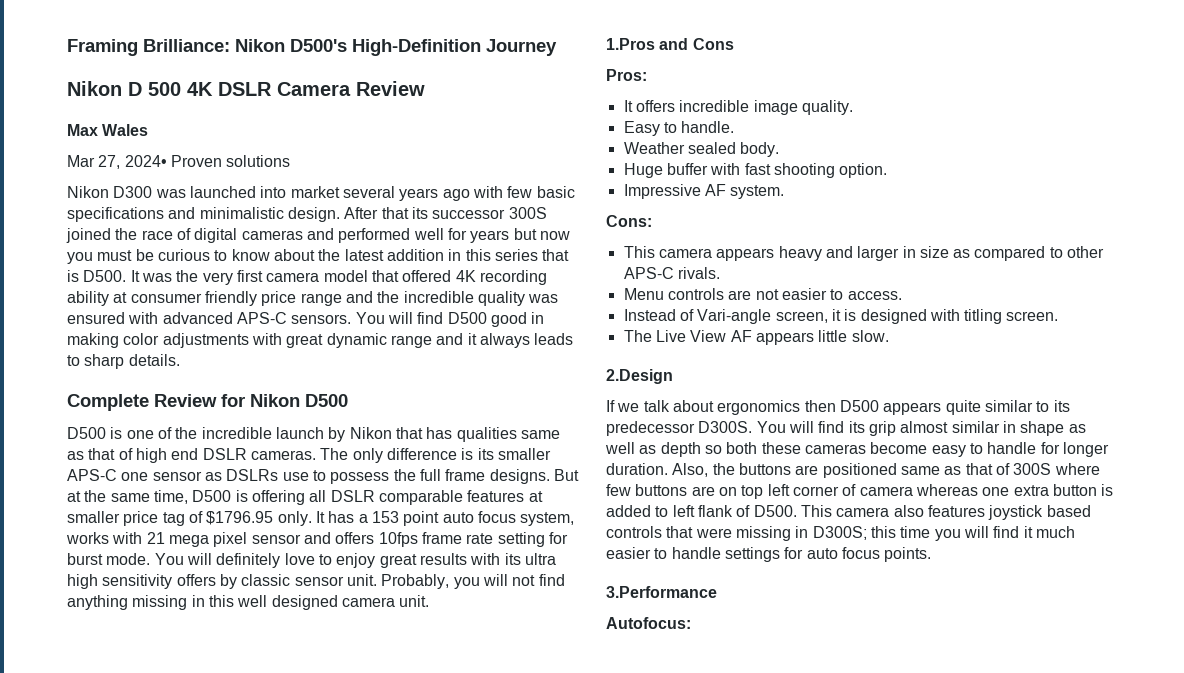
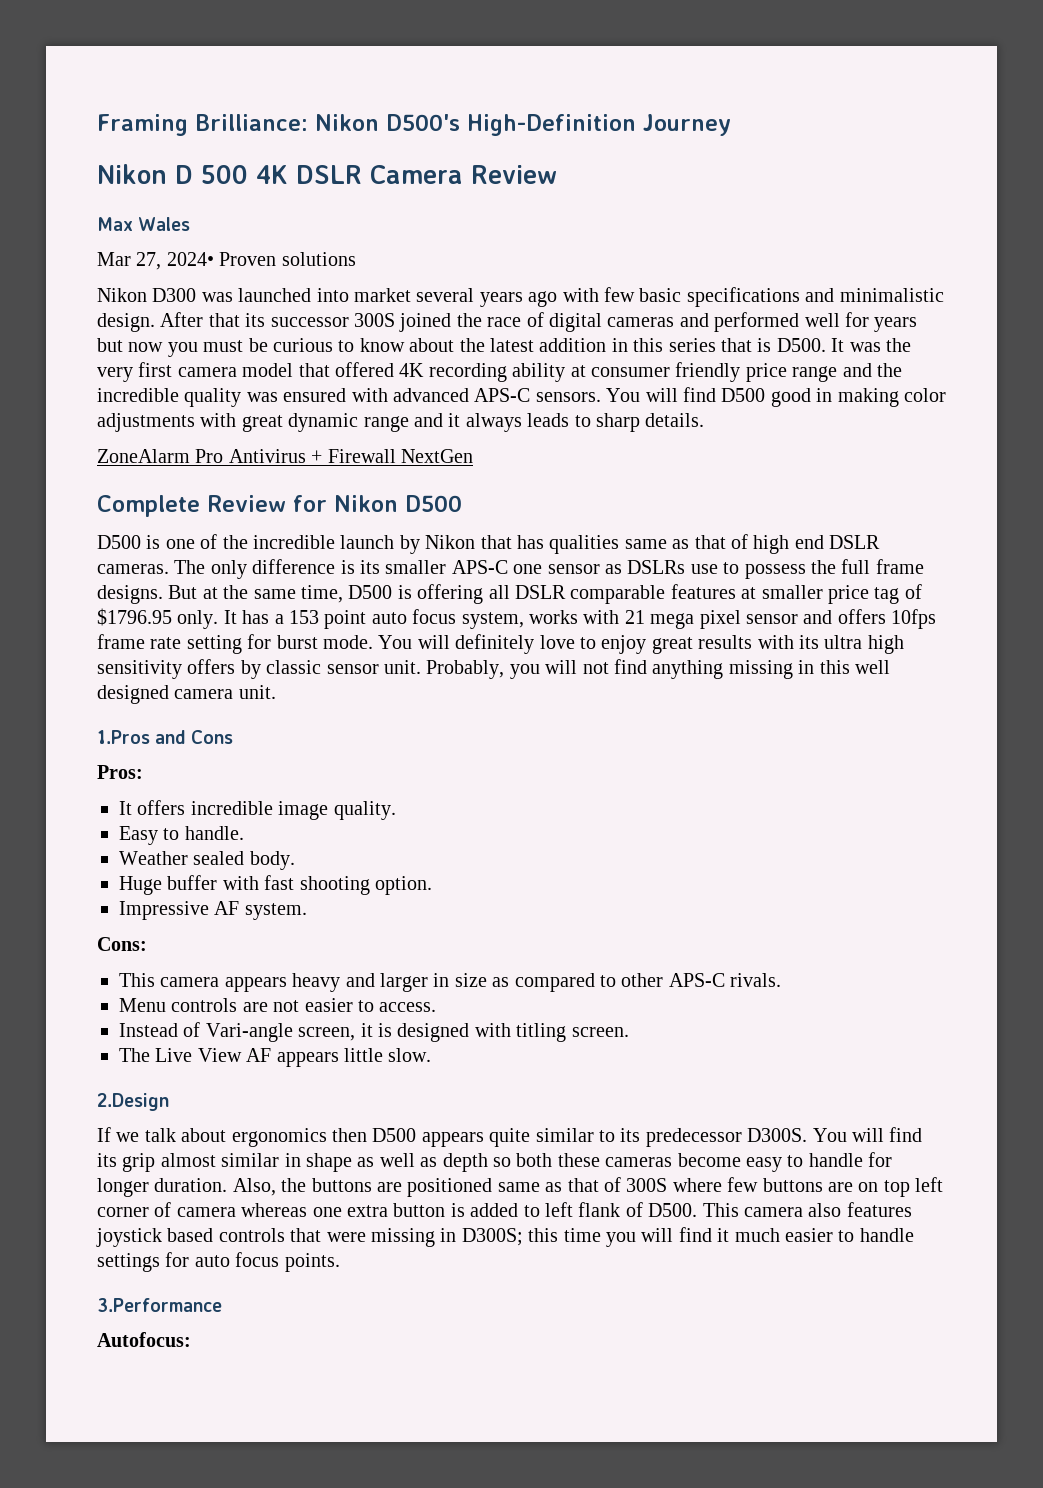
+ ZoneAlarm Pro Antivirus + Firewall NextGen

